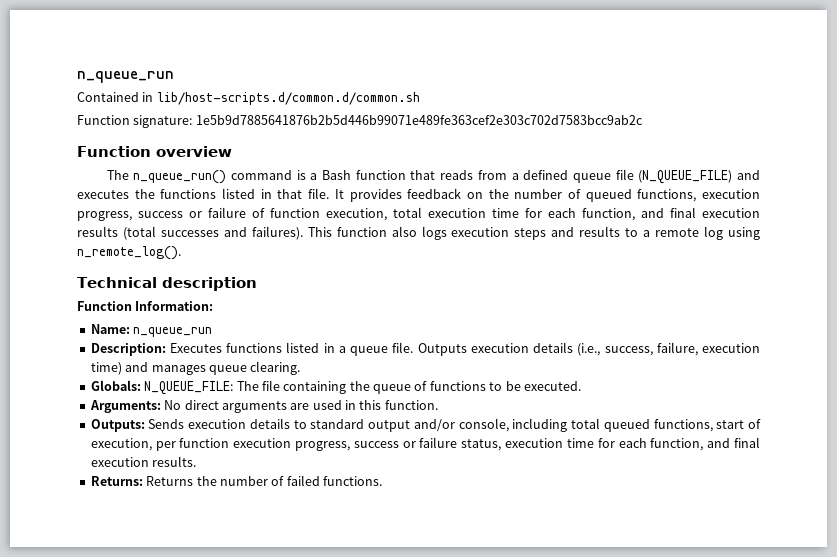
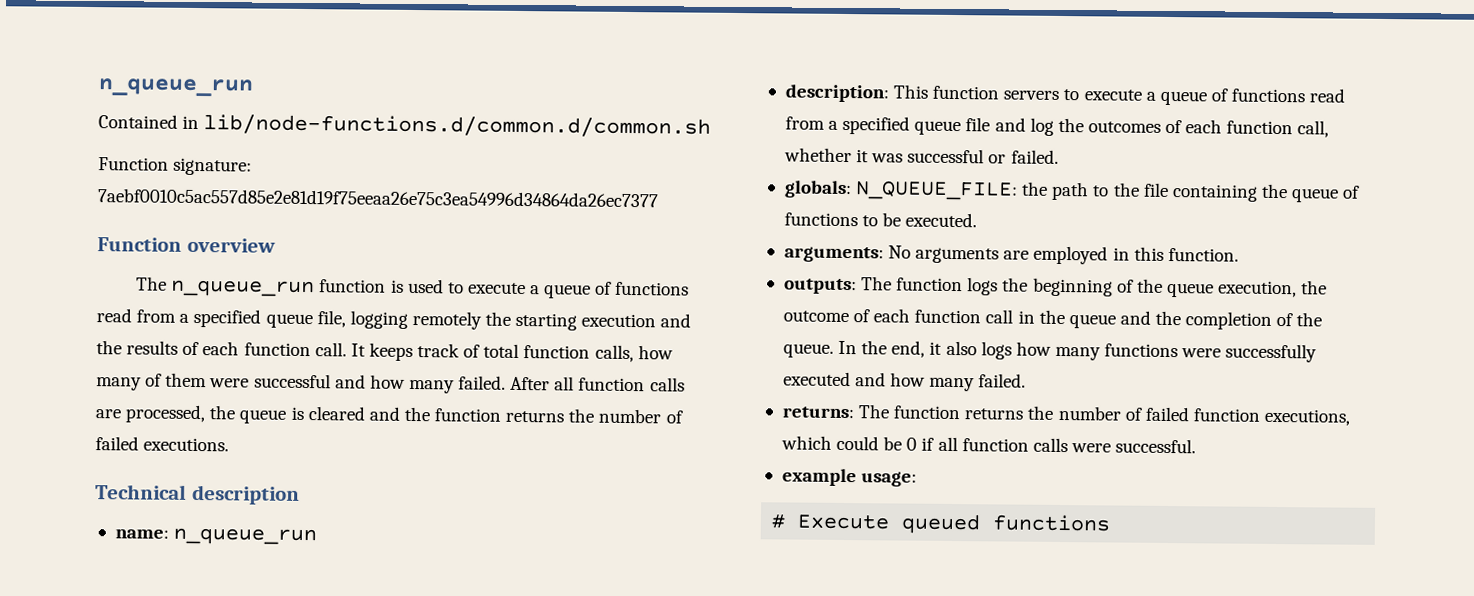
- Contained in lib/host-scripts.d/common.d/common.sh
+ Contained in lib/node-functions.d/common.d/common.sh
- Function signature: 1e5b9d7885641876b2b5d446b99071e489fe363cef2e303c702d7583bcc9ab2c
+ Function signature: 7aebf0010c5ac557d85e2e81d19f75eeaa26e75c3ea54996d34864da26ec7377
- The n_queue_run() command is a Bash function that reads from a defined queue file (N_QUEUE_FILE) and executes the functions listed in that file. It provides feedback on the number of queued functions, execution progress, success or failure of function execution, total execution time for each function, and final execution results (total successes and failures). This function also logs execution steps and results to a remote log using n_remote_log().
+ The n_queue_run function is used to execute a queue of functions read from a specified queue file, logging remotely the starting execution and the results of each function call. It keeps track of total function calls, how many of them were successful and how many failed. After all function calls are processed, the queue is cleared and the function returns the number of failed executions.
  Technical description
- Function Information:
- Name: n_queue_run
- Description: Executes functions listed in a queue file. Outputs execution details (i.e., success, failure, execution time) and manages queue clearing.
- Globals: N_QUEUE_FILE: The file containing the queue of functions to be executed.
+ name: n_queue_run
+ description: This function servers to execute a queue of functions read from a specified queue file and log the outcomes of each function call, whether it was successful or failed.
+ globals: N_QUEUE_FILE: the path to the file containing the queue of functions to be executed.
- Arguments: No direct arguments are used in this function.
+ arguments: No arguments are employed in this function.
- Outputs: Sends execution details to standard output and/or console, including total queued functions, start of execution, per function execution progress, success or failure status, execution time for each function, and final execution results.
- Returns: Returns the number of failed functions.
+ outputs: The function logs the beginning of the queue execution, the outcome of each function call in the queue and the completion of the queue. In the end, it also logs how many functions were successfully executed and how many failed.
+ returns: The function returns the number of failed function executions, which could be 0 if all function calls were successful.
+ example usage:
+ # Execute queued functions

